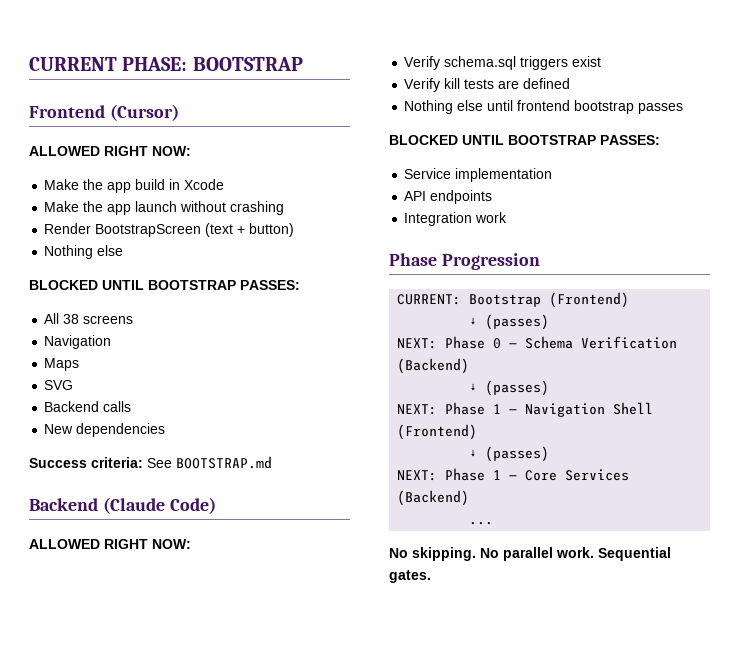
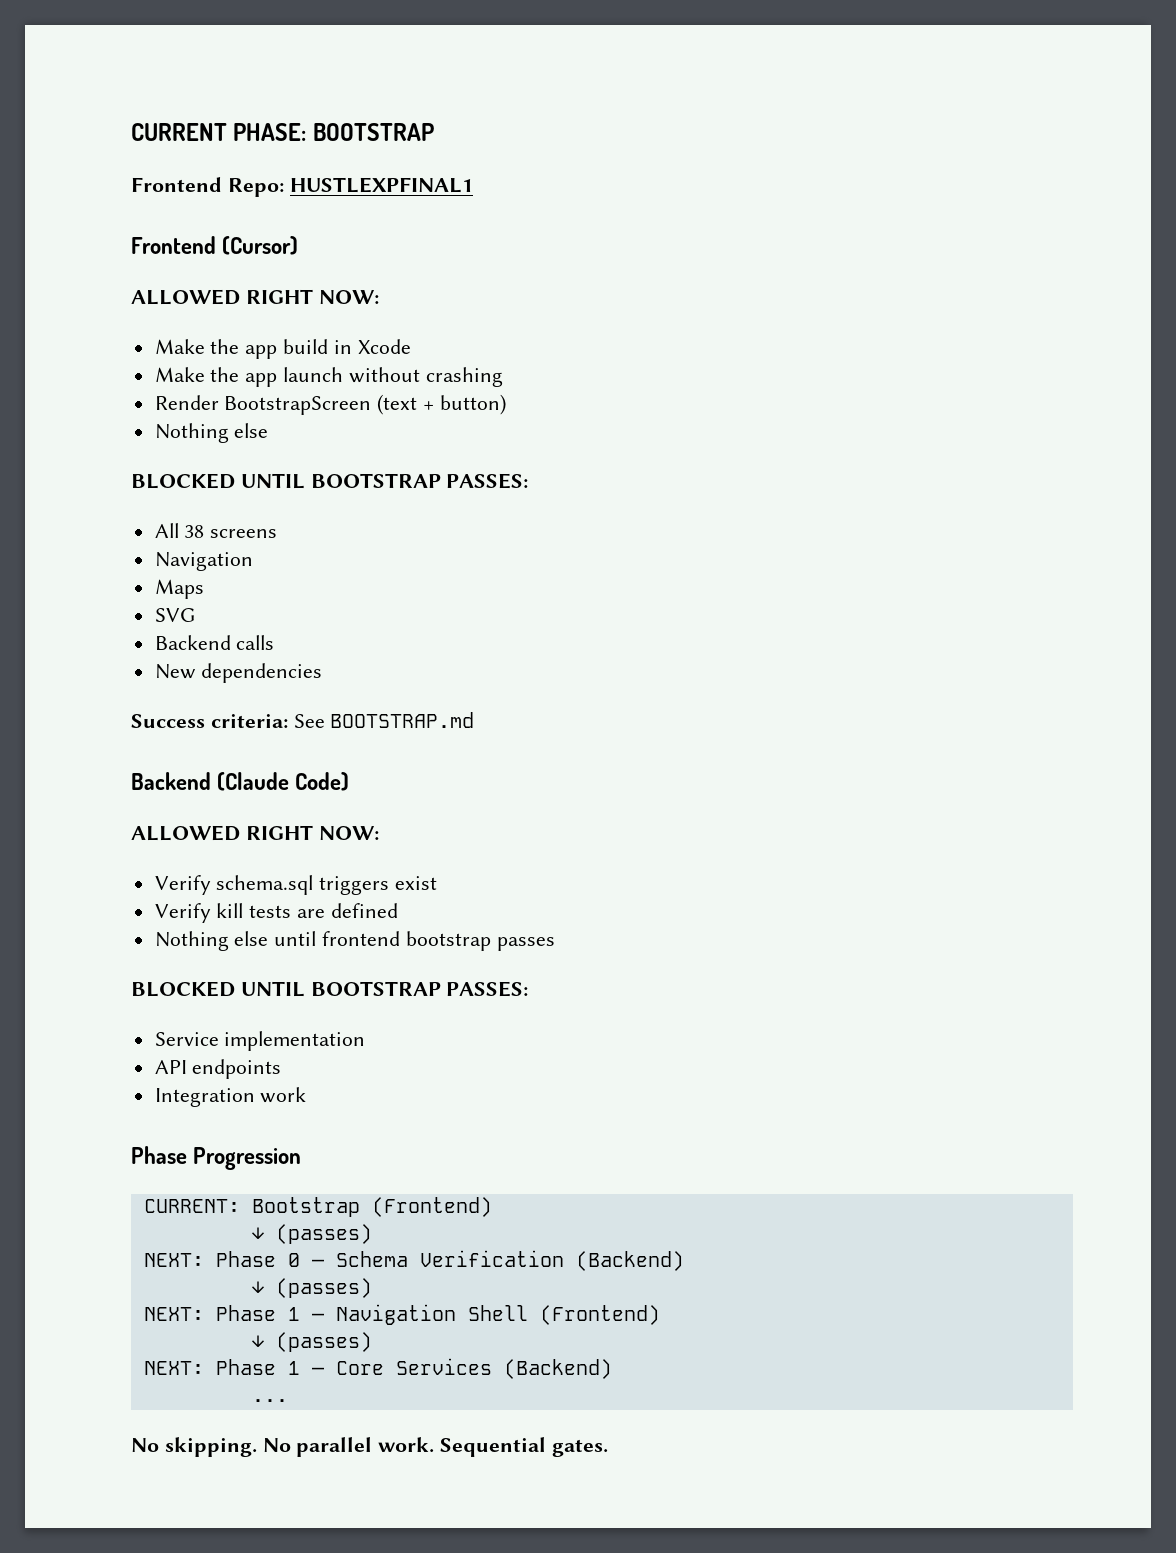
+ Frontend Repo: HUSTLEXPFINAL1

